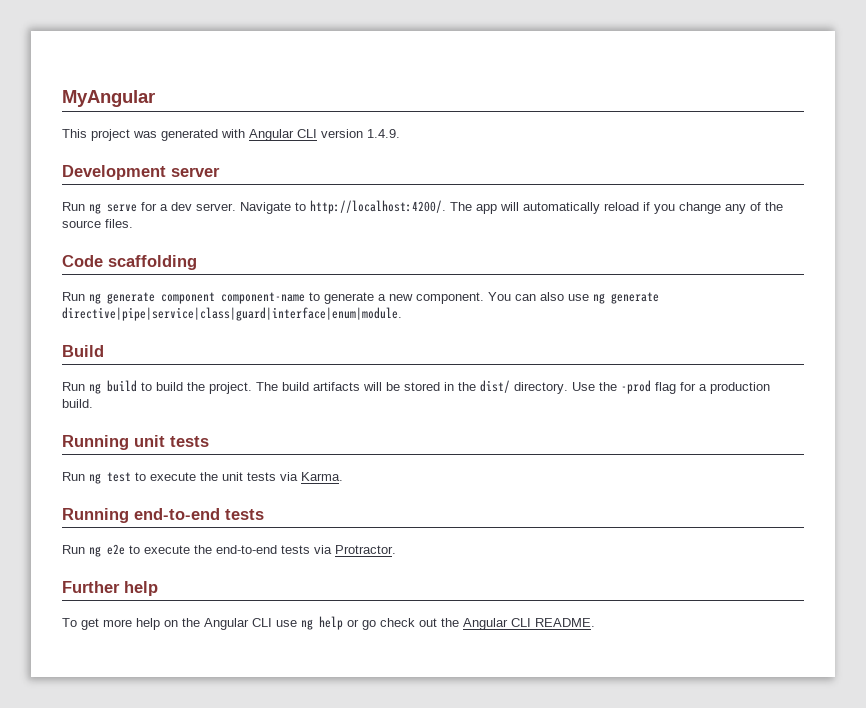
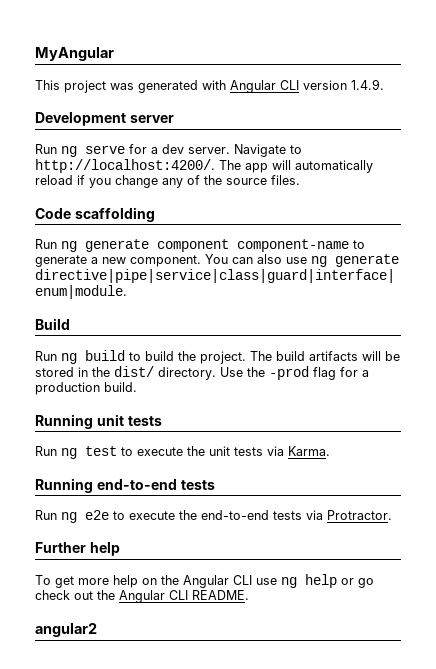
+ angular2

